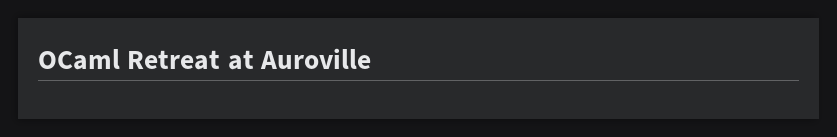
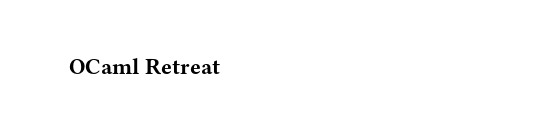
- OCaml Retreat at Auroville
+ OCaml Retreat

